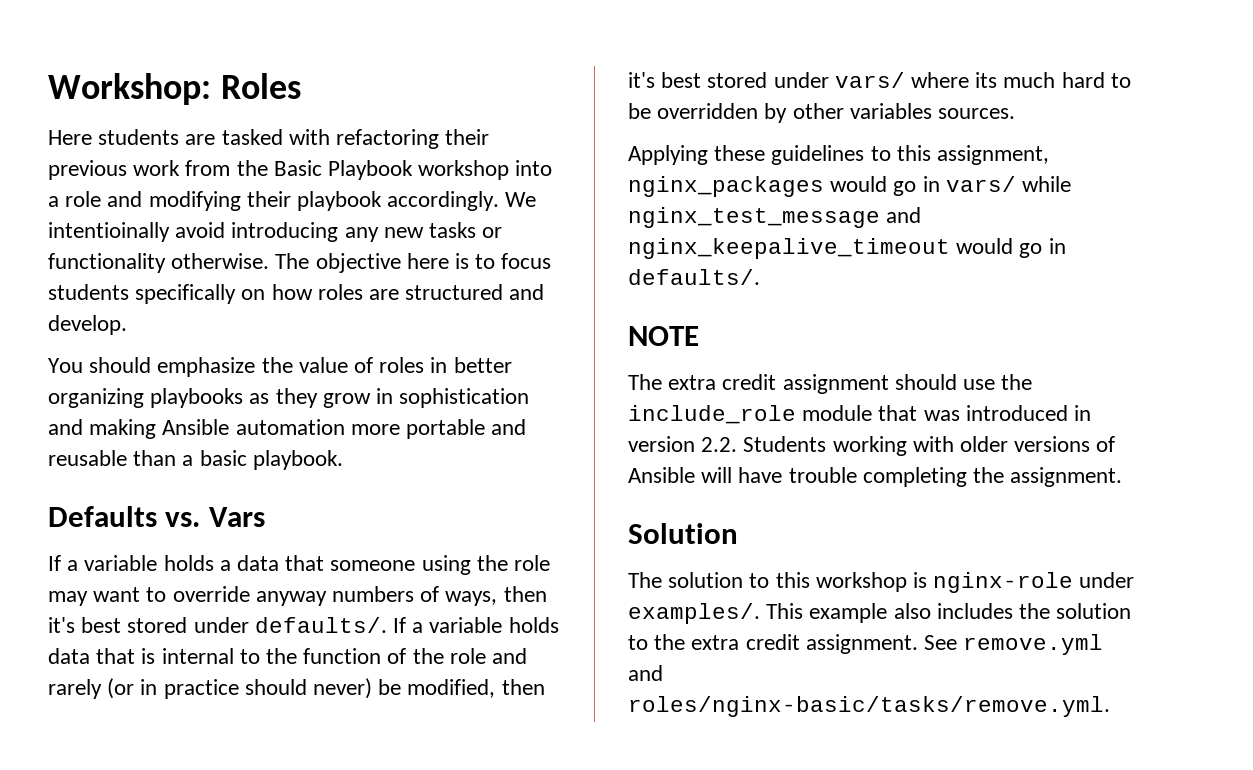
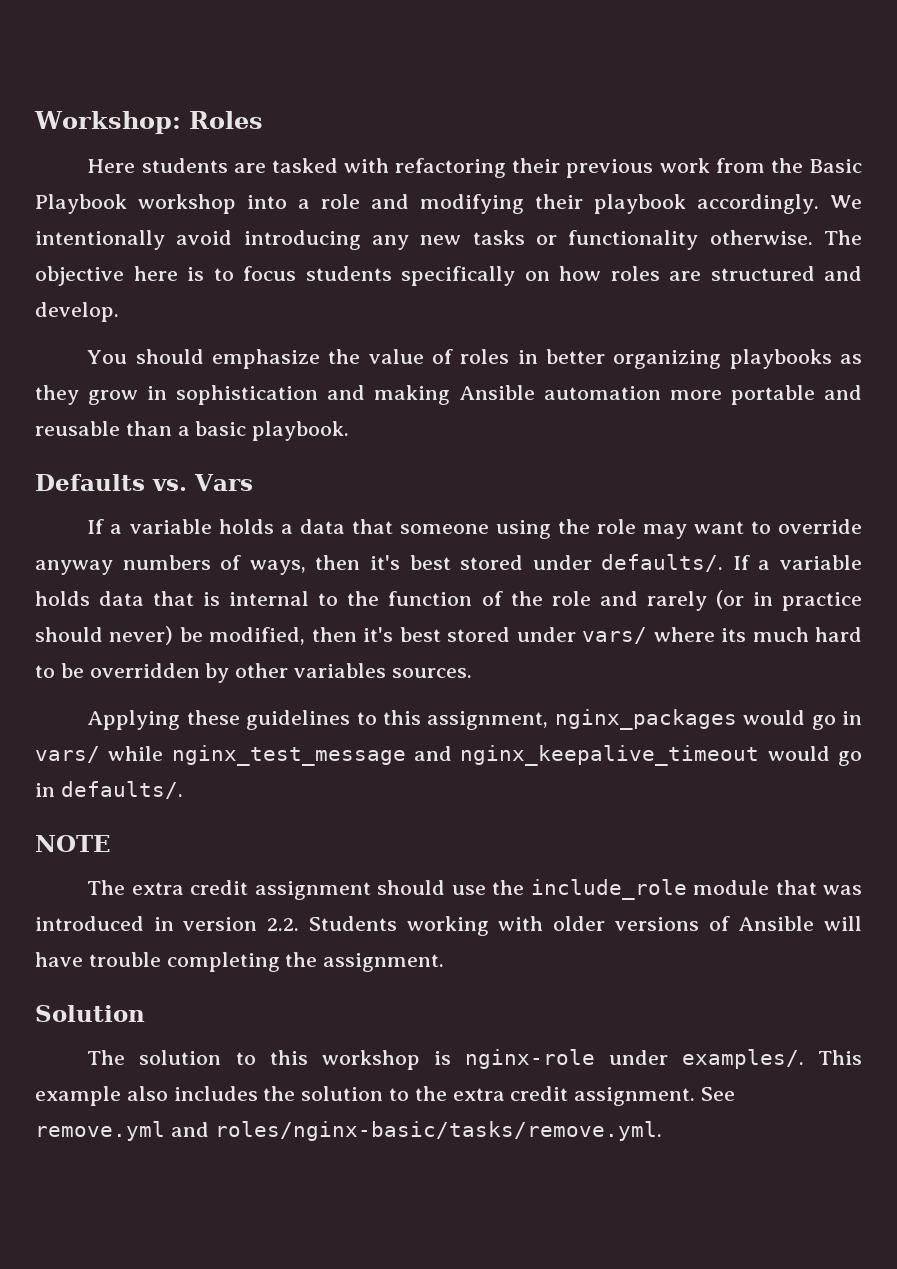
- We intentioinally avoid introducing any new tasks or functionality otherwise.
+ We intentionally avoid introducing any new tasks or functionality otherwise.

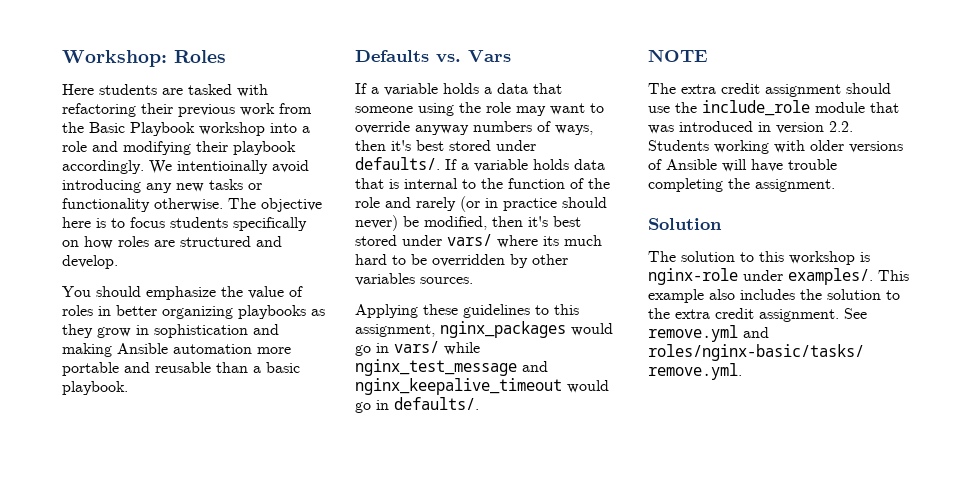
- We intentionally avoid introducing any new tasks or functionality otherwise.
+ We intentioinally avoid introducing any new tasks or functionality otherwise.

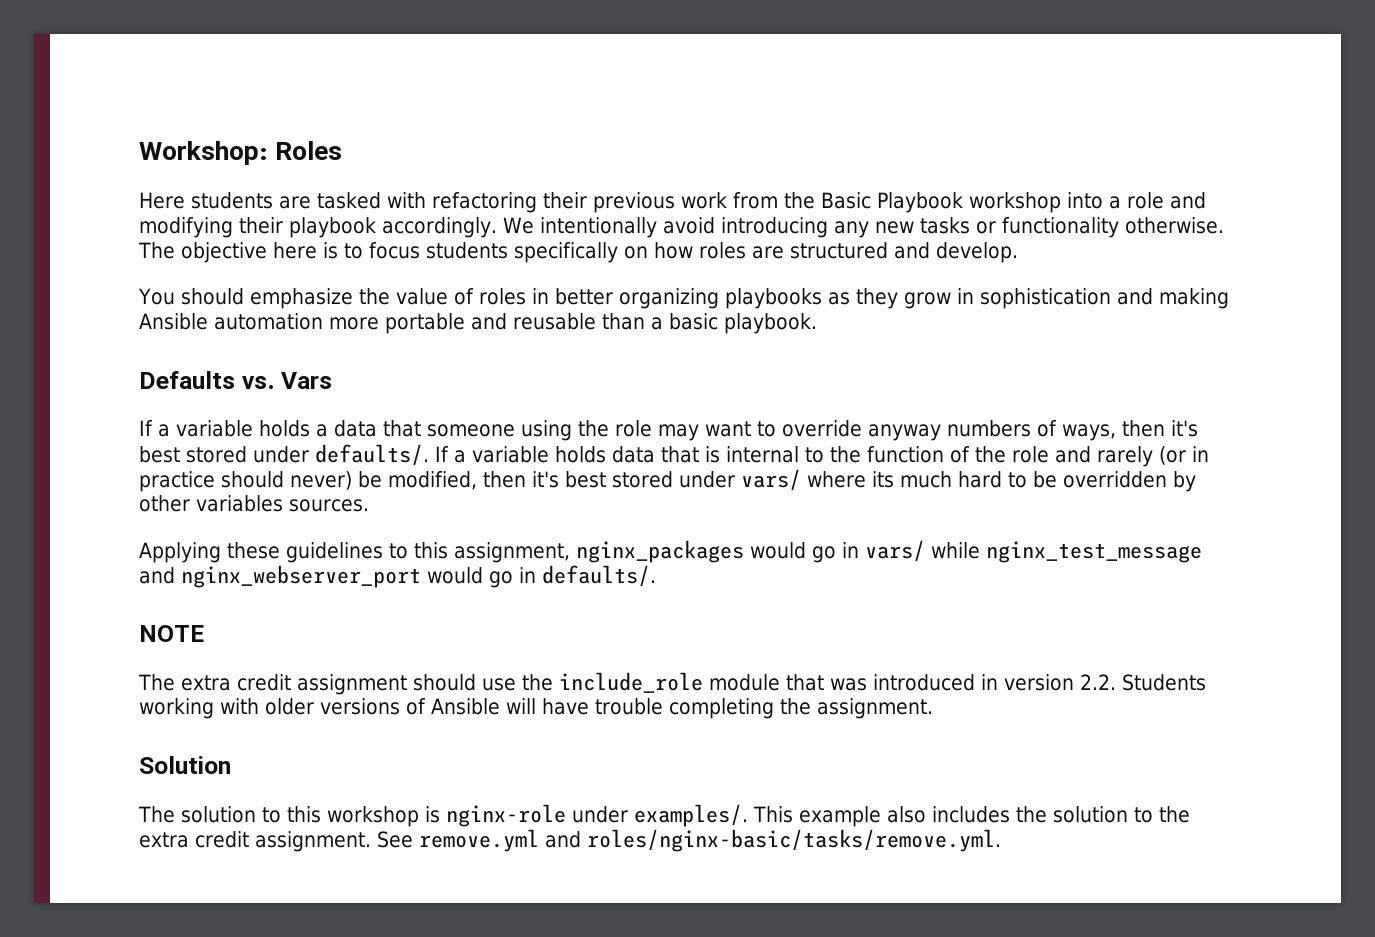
- We intentioinally avoid introducing any new tasks or functionality otherwise.
+ We intentionally avoid introducing any new tasks or functionality otherwise.
- Applying these guidelines to this assignment, nginx_packages would go in vars/ while nginx_test_message and nginx_keepalive_timeout would go in defaults/.
+ Applying these guidelines to this assignment, nginx_packages would go in vars/ while nginx_test_message and nginx_webserver_port would go in defaults/.

